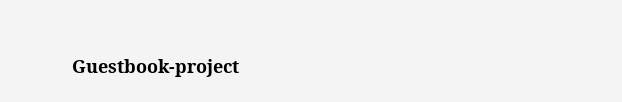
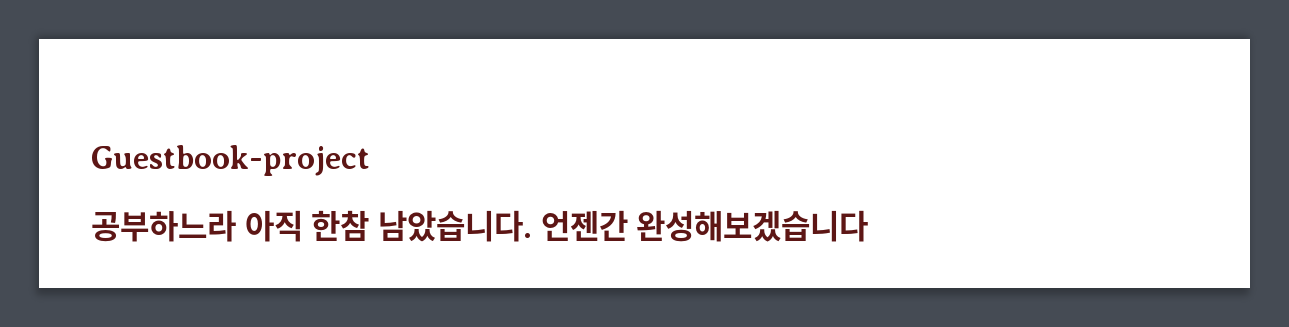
+ 공부하느라 아직 한참 남았습니다. 언젠간 완성해보겠습니다

